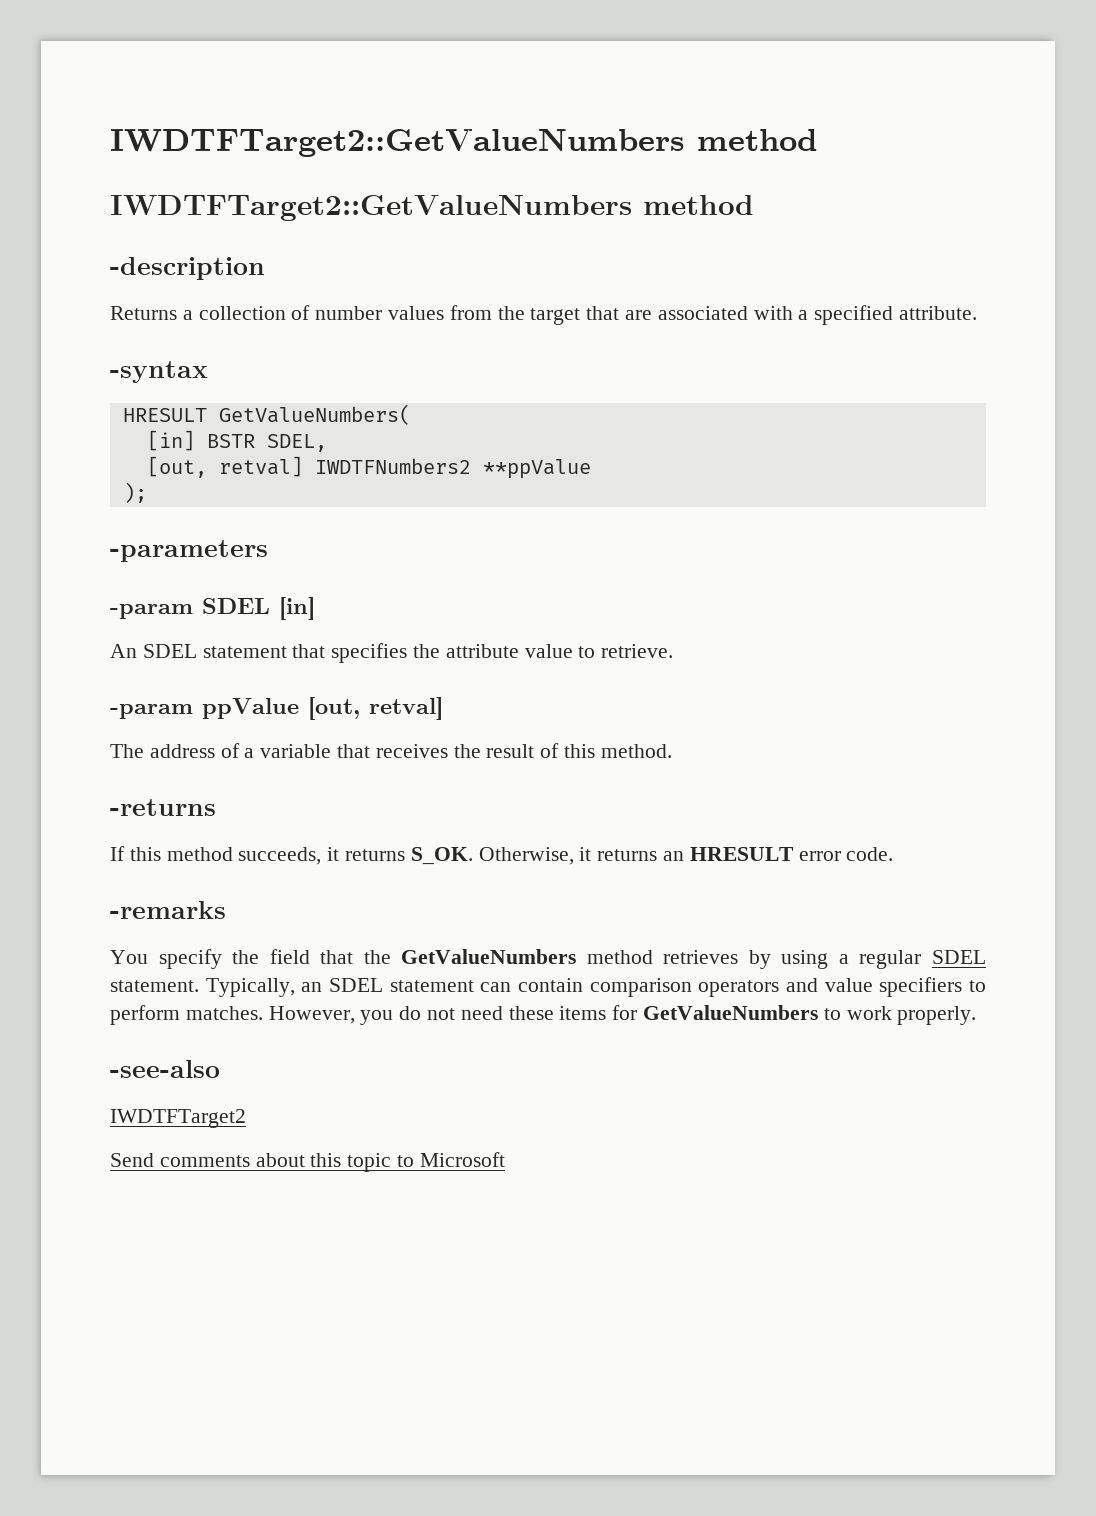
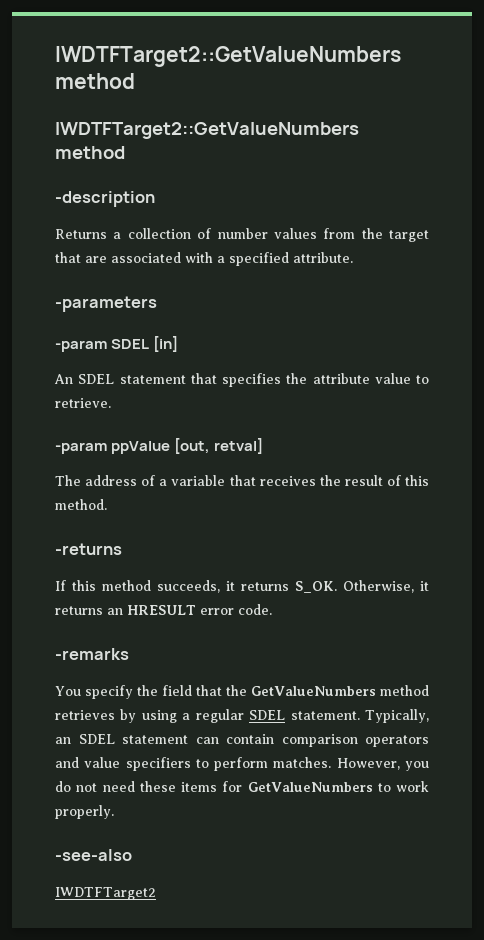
- -syntax
- HRESULT GetValueNumbers(
- [in] BSTR SDEL,
- [out, retval] IWDTFNumbers2 **ppValue
- );
- Send comments about this topic to Microsoft

